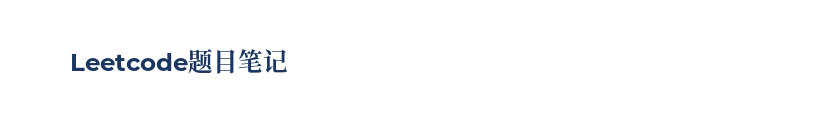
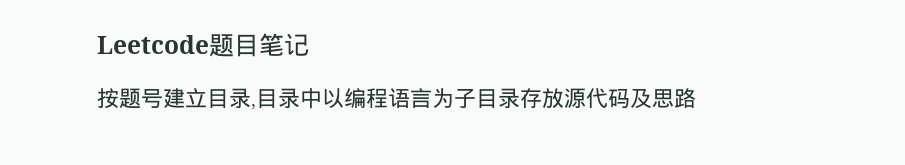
+ 按题号建立目录,目录中以编程语言为子目录存放源代码及思路

